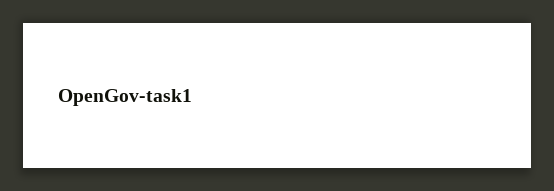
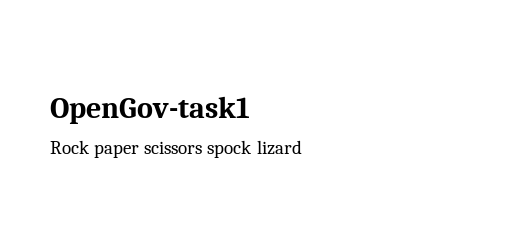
+ Rock paper scissors spock lizard

